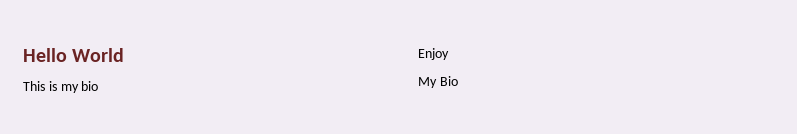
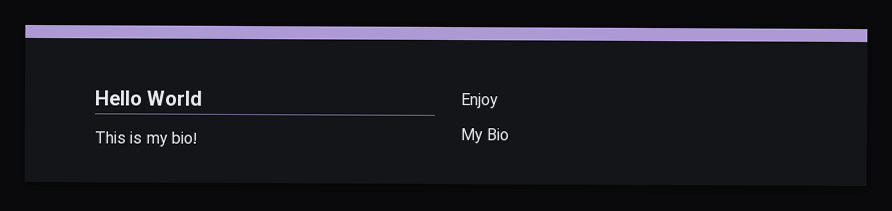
- This is my bio
+ This is my bio!

